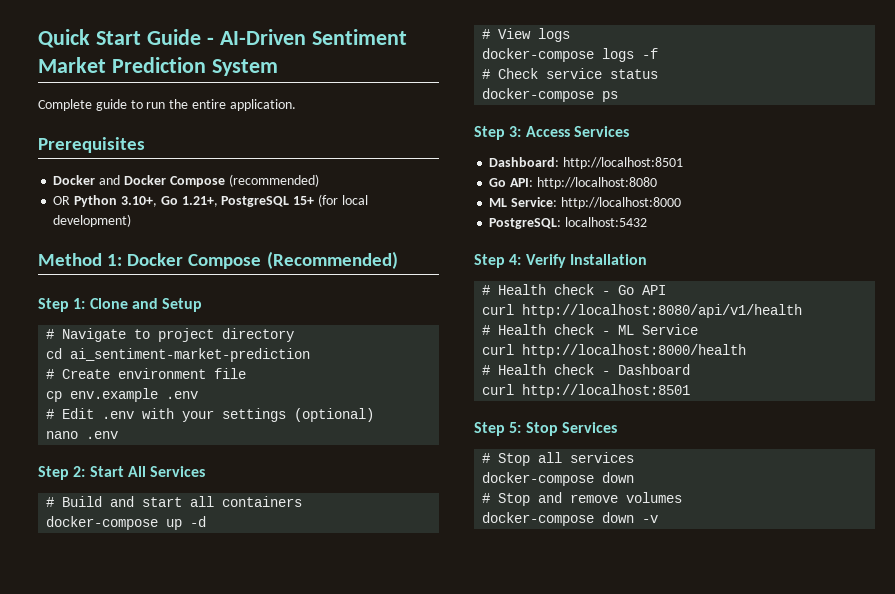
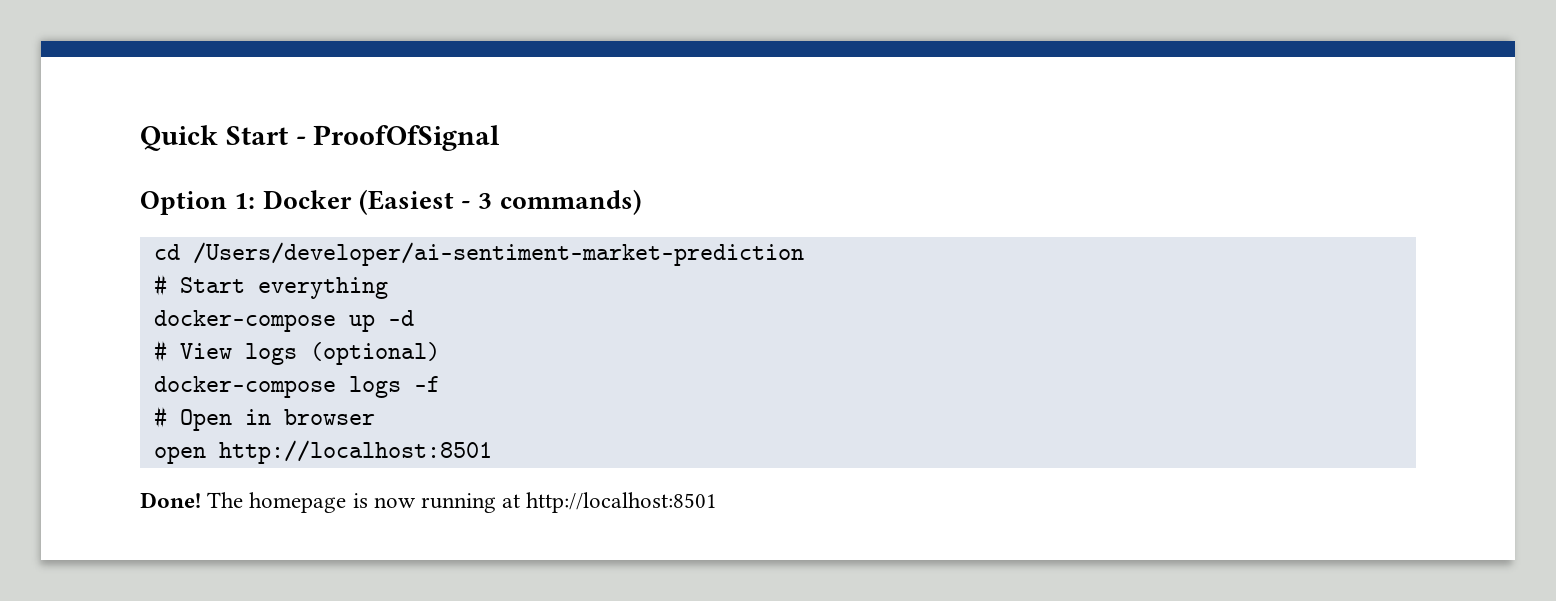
- Quick Start Guide - AI-Driven Sentiment Market Prediction System
- Complete guide to run the entire application.
- Prerequisites
- Docker and Docker Compose (recommended)
- OR Python 3.10+, Go 1.21+, PostgreSQL 15+ (for local development)
- Method 1: Docker Compose (Recommended)
- Step 1: Clone and Setup
- # Navigate to project directory
- cd ai_sentiment-market-prediction
- # Create environment file
- cp env.example .env
- # Edit .env with your settings (optional)
- nano .env
- Step 2: Start All Services
- # Build and start all containers
+ Quick Start - ProofOfSignal
+ Option 1: Docker (Easiest - 3 commands)
+ cd /Users/developer/ai-sentiment-market-prediction
+ # Start everything
- # View logs
+ # View logs (optional)
- # Check service status
- docker-compose ps
- Step 3: Access Services
- Dashboard: http://localhost:8501
- Go API: http://localhost:8080
- ML Service: http://localhost:8000
- PostgreSQL: localhost:5432
- Step 4: Verify Installation
- # Health check - Go API
- curl http://localhost:8080/api/v1/health
- # Health check - ML Service
- curl http://localhost:8000/health
- # Health check - Dashboard
- curl http://localhost:8501
- Step 5: Stop Services
- # Stop all services
- docker-compose down
- # Stop and remove volumes
- docker-compose down -v
+ # Open in browser
+ open http://localhost:8501
+ Done! The homepage is now running at http://localhost:8501

